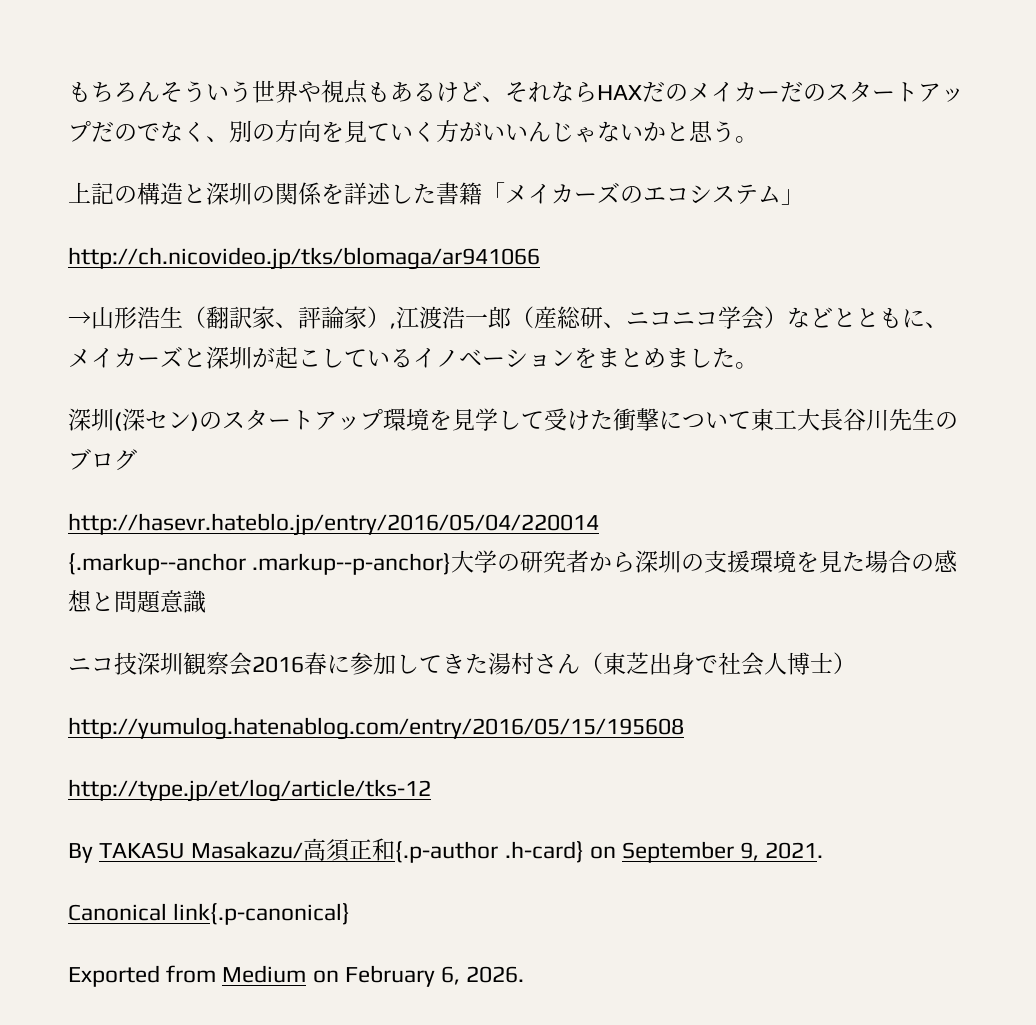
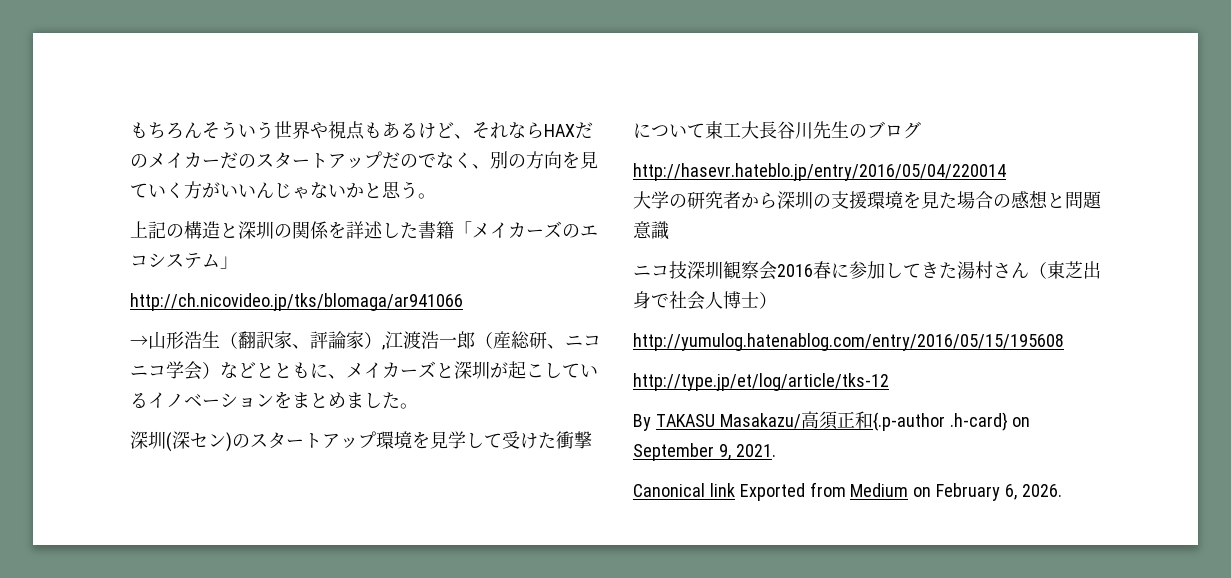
- {.markup--anchor .markup--p-anchor}大学の研究者から深圳の支援環境を見た場合の感想と問題意識
+ 大学の研究者から深圳の支援環境を見た場合の感想と問題意識
- Canonical link{.p-canonical}
- Exported from Medium on February 6, 2026.
+ Canonical link Exported from Medium on February 6, 2026.

